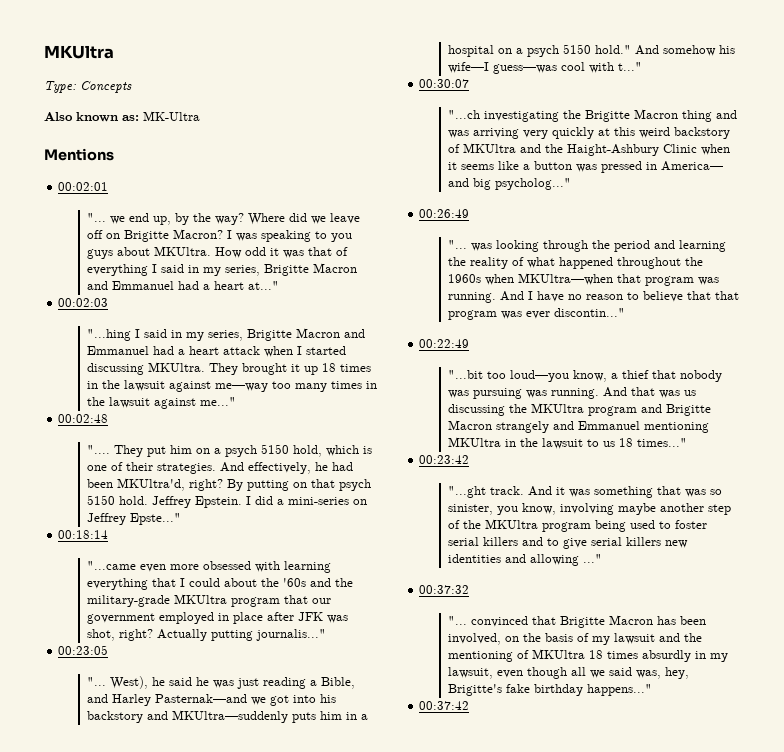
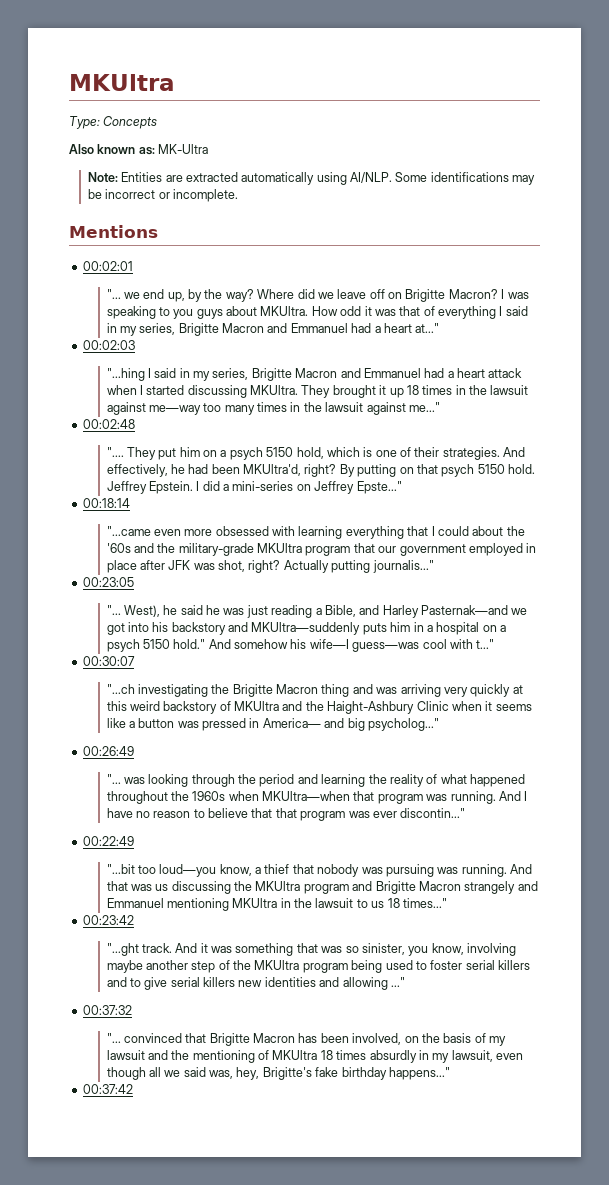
+ Note: Entities are extracted automatically using AI/NLP. Some identifications may be incorrect or incomplete.

